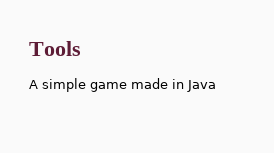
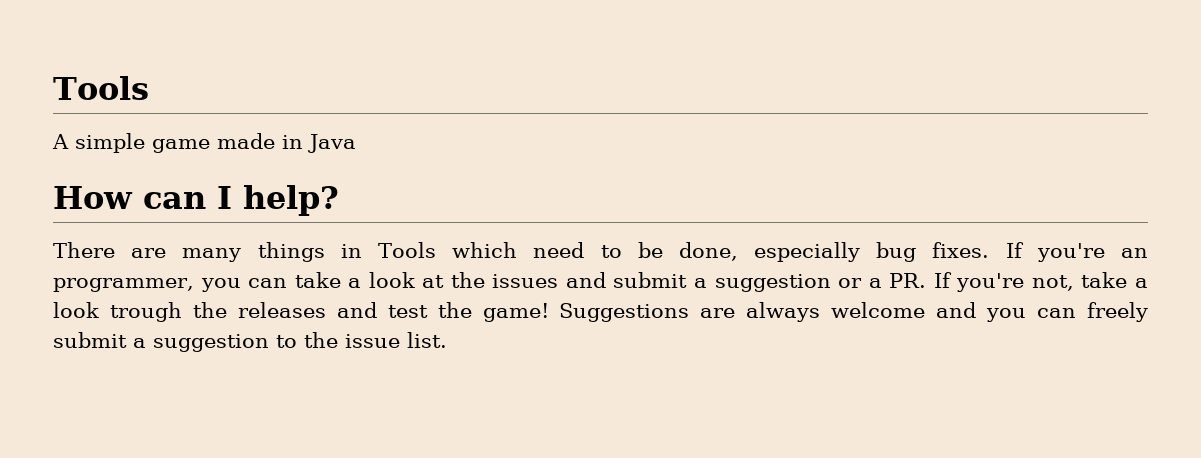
+ How can I help?
+ There are many things in Tools which need to be done, especially bug fixes. If you're an programmer, you can take a look at the issues and submit a suggestion or a PR. If you're not, take a look trough the releases and test the game! Suggestions are always welcome and you can freely submit a suggestion to the issue list.

